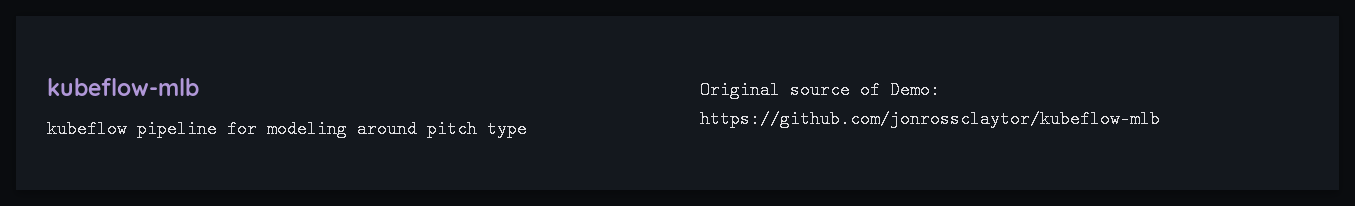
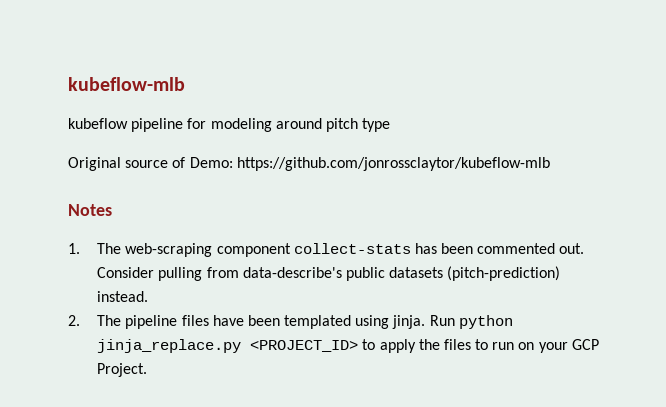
+ Notes
+ 1. The web-scraping component collect-stats has been commented out. Consider pulling from data-describe's public datasets (pitch-prediction) instead.
+ 2. The pipeline files have been templated using jinja. Run python jinja_replace.py <PROJECT_ID> to apply the files to run on your GCP Project.

